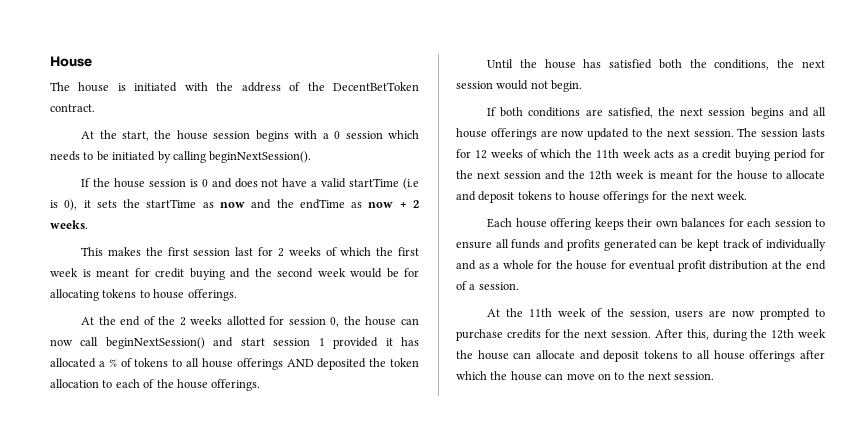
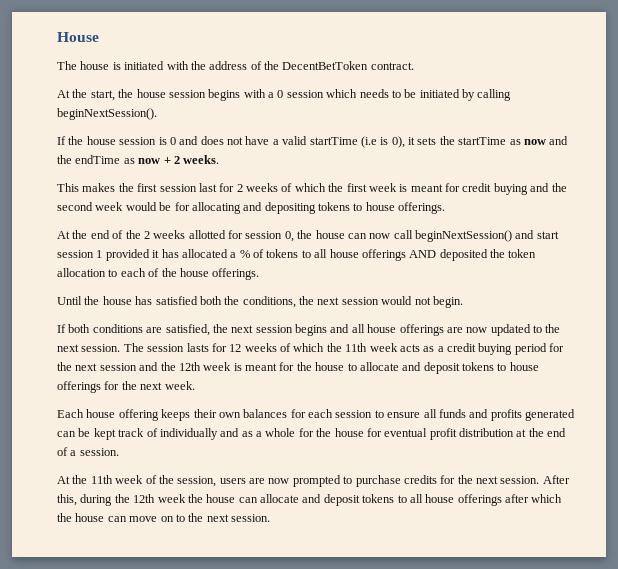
- This makes the first session last for 2 weeks of which the first week is meant for credit buying and the second week would be for allocating tokens to house offerings.
+ This makes the first session last for 2 weeks of which the first week is meant for credit buying and the second week would be for allocating and depositing tokens to house offerings.

